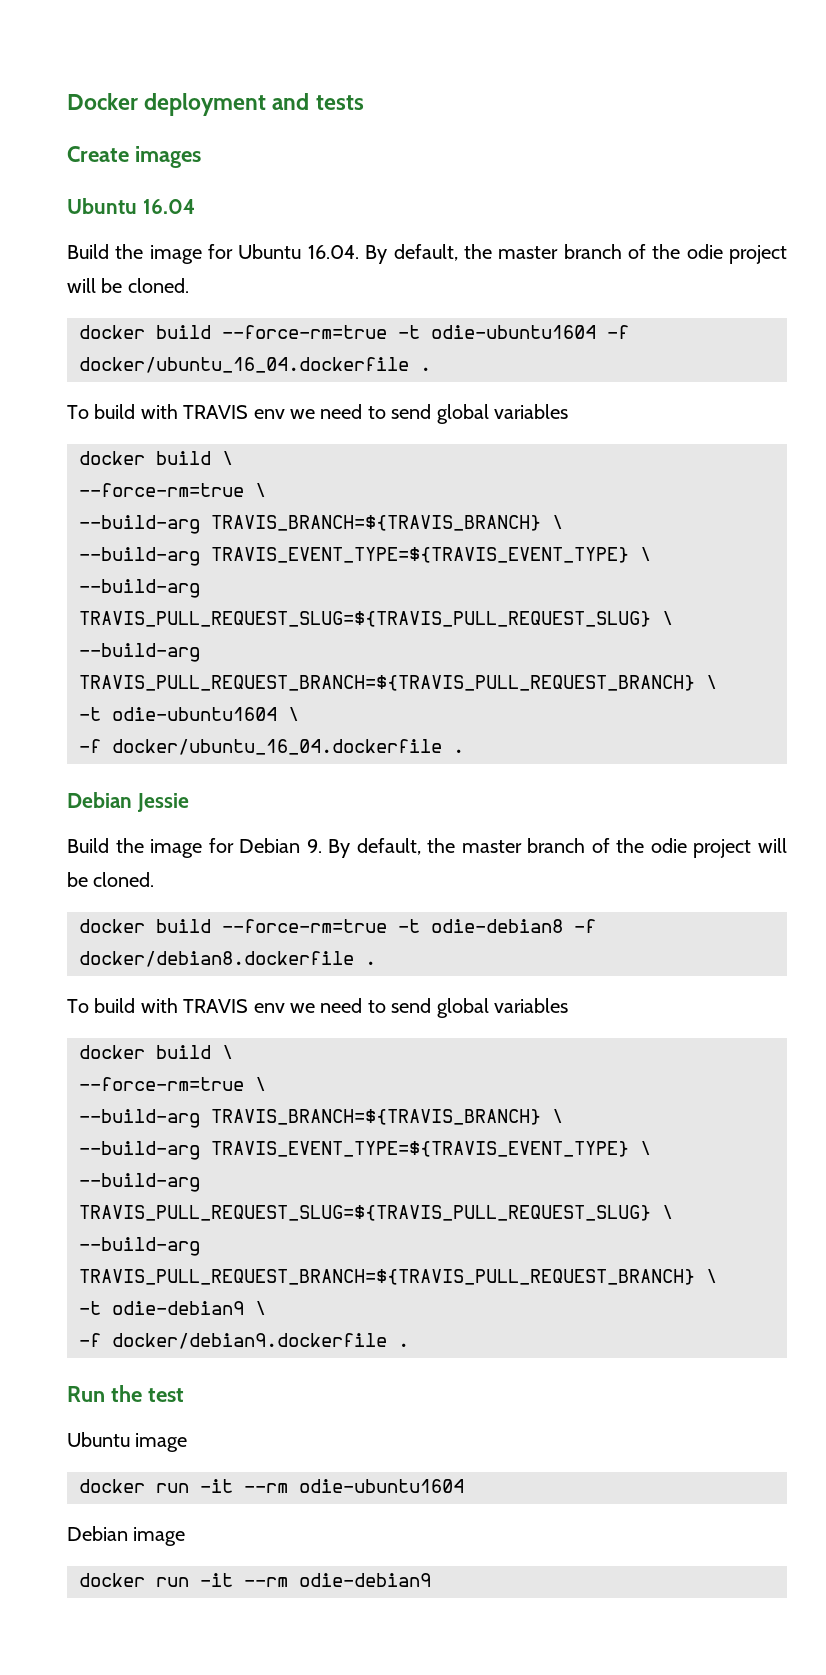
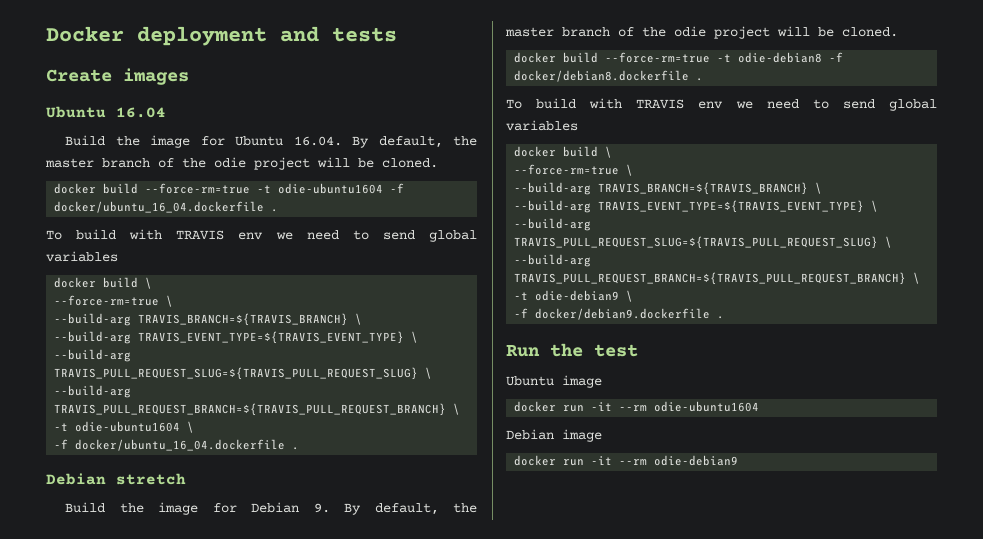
- Debian Jessie
+ Debian stretch

